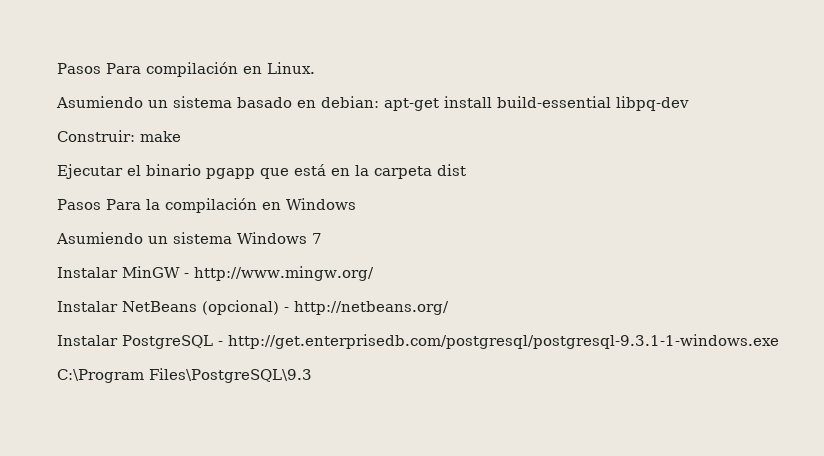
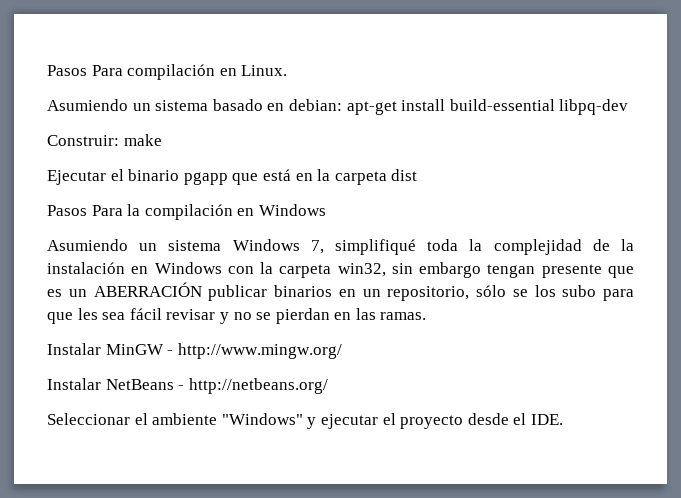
- Asumiendo un sistema Windows 7
+ Asumiendo un sistema Windows 7, simplifiqué toda la complejidad de la instalación en Windows con la carpeta win32, sin embargo tengan presente que es un ABERRACIÓN publicar binarios en un repositorio, sólo se los subo para que les sea fácil revisar y no se pierdan en las ramas.
- Instalar NetBeans (opcional) - http://netbeans.org/
+ Instalar NetBeans - http://netbeans.org/
- Instalar PostgreSQL - http://get.enterprisedb.com/postgresql/postgresql-9.3.1-1-windows.exe
- C:\Program Files\PostgreSQL\9.3
+ Seleccionar el ambiente "Windows" y ejecutar el proyecto desde el IDE.

